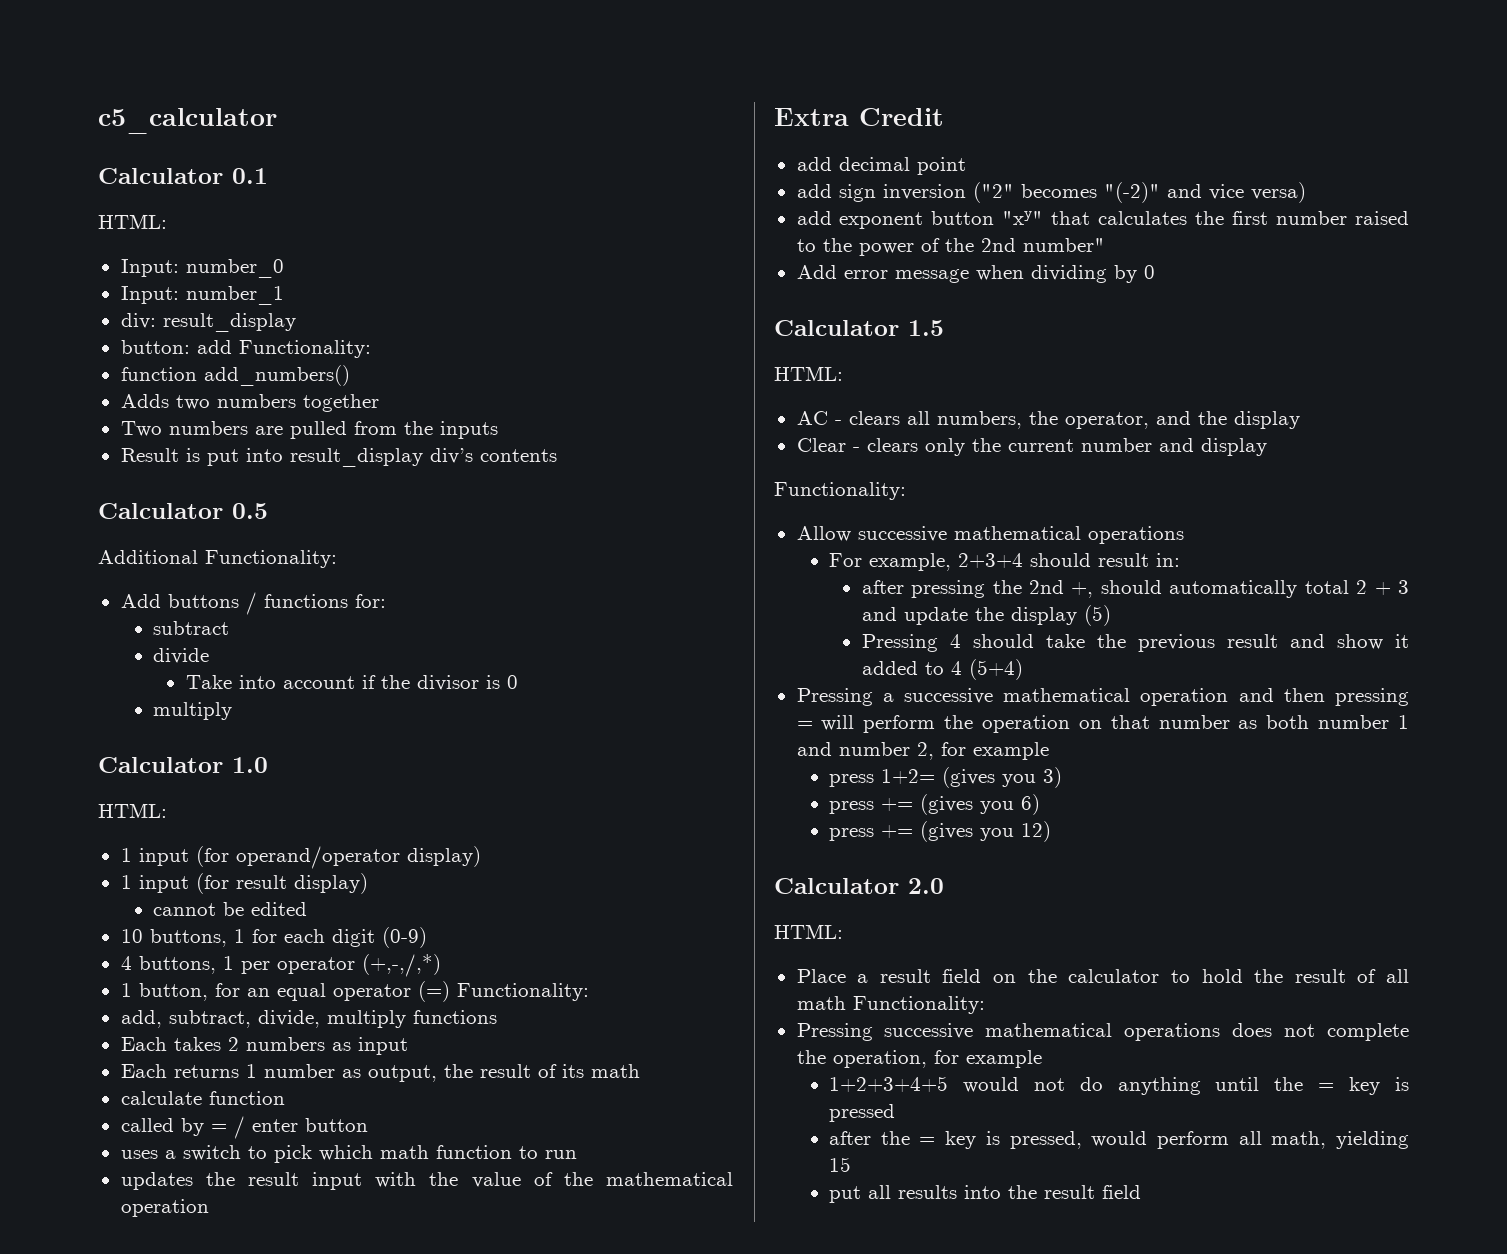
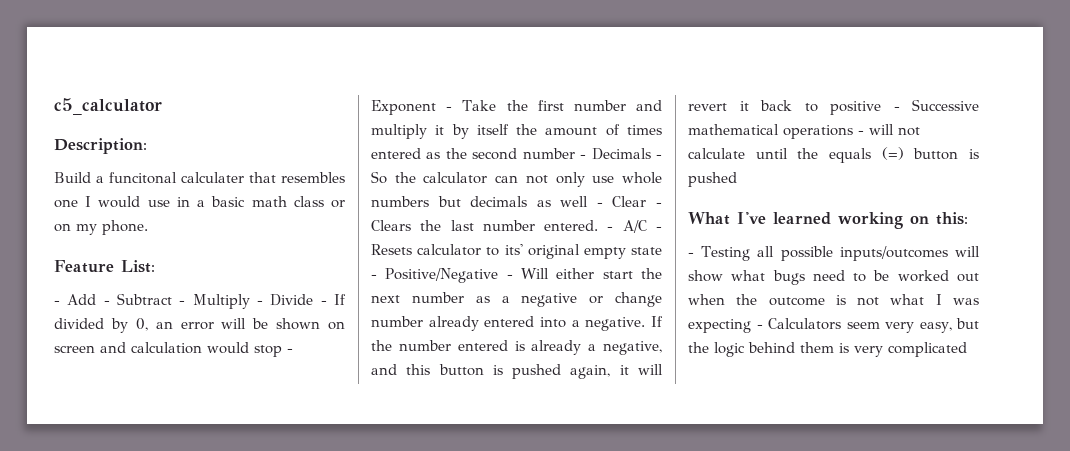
- Calculator 0.1
- HTML:
- Input: number_0
- Input: number_1
- div: result_display
- button: add Functionality:
- function add_numbers()
- Adds two numbers together
- Two numbers are pulled from the inputs
- Result is put into result_display div’s contents
- Calculator 0.5
- Additional Functionality:
- Add buttons / functions for:
- subtract
- divide
- Take into account if the divisor is 0
- multiply
- Calculator 1.0
- HTML:
- 1 input (for operand/operator display)
- 1 input (for result display)
- cannot be edited
- 10 buttons, 1 for each digit (0-9)
- 4 buttons, 1 per operator (+,-,/,*)
- 1 button, for an equal operator (=) Functionality:
- add, subtract, divide, multiply functions
- Each takes 2 numbers as input
- Each returns 1 number as output, the result of its math
- calculate function
- called by = / enter button
- uses a switch to pick which math function to run
- updates the result input with the value of the mathematical operation
- Extra Credit
- add decimal point
- add sign inversion ("2" becomes "(-2)" and vice versa)
- add exponent button "xy" that calculates the first number raised to the power of the 2nd number"
- Add error message when dividing by 0
- Calculator 1.5
- HTML:
- AC - clears all numbers, the operator, and the display
- Clear - clears only the current number and display
- Functionality:
- Allow successive mathematical operations
- For example, 2+3+4 should result in:
- after pressing the 2nd +, should automatically total 2 + 3 and update the display (5)
- Pressing 4 should take the previous result and show it added to 4 (5+4)
- Pressing a successive mathematical operation and then pressing = will perform the operation on that number as both number 1 and number 2, for example
- press 1+2= (gives you 3)
- press += (gives you 6)
- press += (gives you 12)
- Calculator 2.0
- HTML:
- Place a result field on the calculator to hold the result of all math Functionality:
- Pressing successive mathematical operations does not complete the operation, for example
- 1+2+3+4+5 would not do anything until the = key is pressed
- after the = key is pressed, would perform all math, yielding 15
- put all results into the result field
+ Description:
+ Build a funcitonal calculater that resembles one I would use in a basic math class or on my phone.
+ Feature List:
+ - Add - Subtract - Multiply - Divide - If divided by 0, an error will be shown on screen and calculation would stop - Exponent - Take the first number and multiply it by itself the amount of times entered as the second number - Decimals - So the calculator can not only use whole numbers but decimals as well - Clear - Clears the last number entered. - A/C - Resets calculator to its' original empty state - Positive/Negative - Will either start the next number as a negative or change number already entered into a negative. If the number entered is already a negative, and this button is pushed again, it will revert it back to positive - Successive mathematical operations - will not calculate until the equals (=) button is pushed
+ What I've learned working on this:
+ - Testing all possible inputs/outcomes will show what bugs need to be worked out when the outcome is not what I was expecting - Calculators seem very easy, but the logic behind them is very complicated

